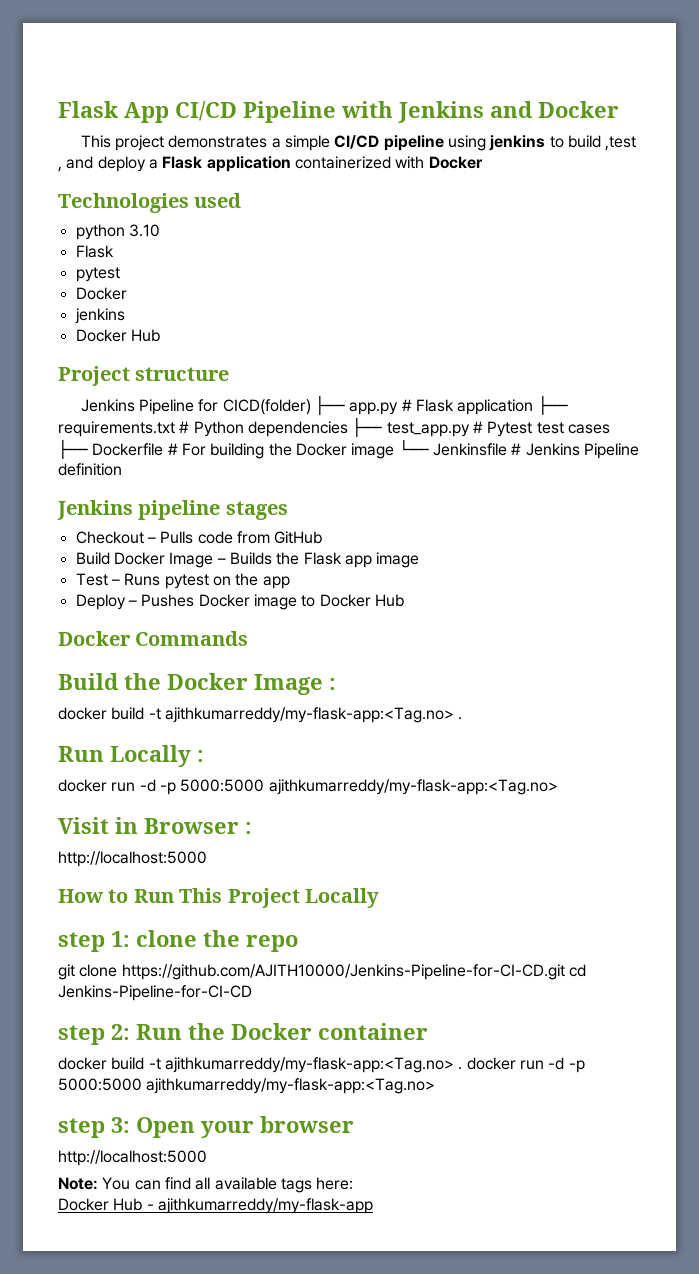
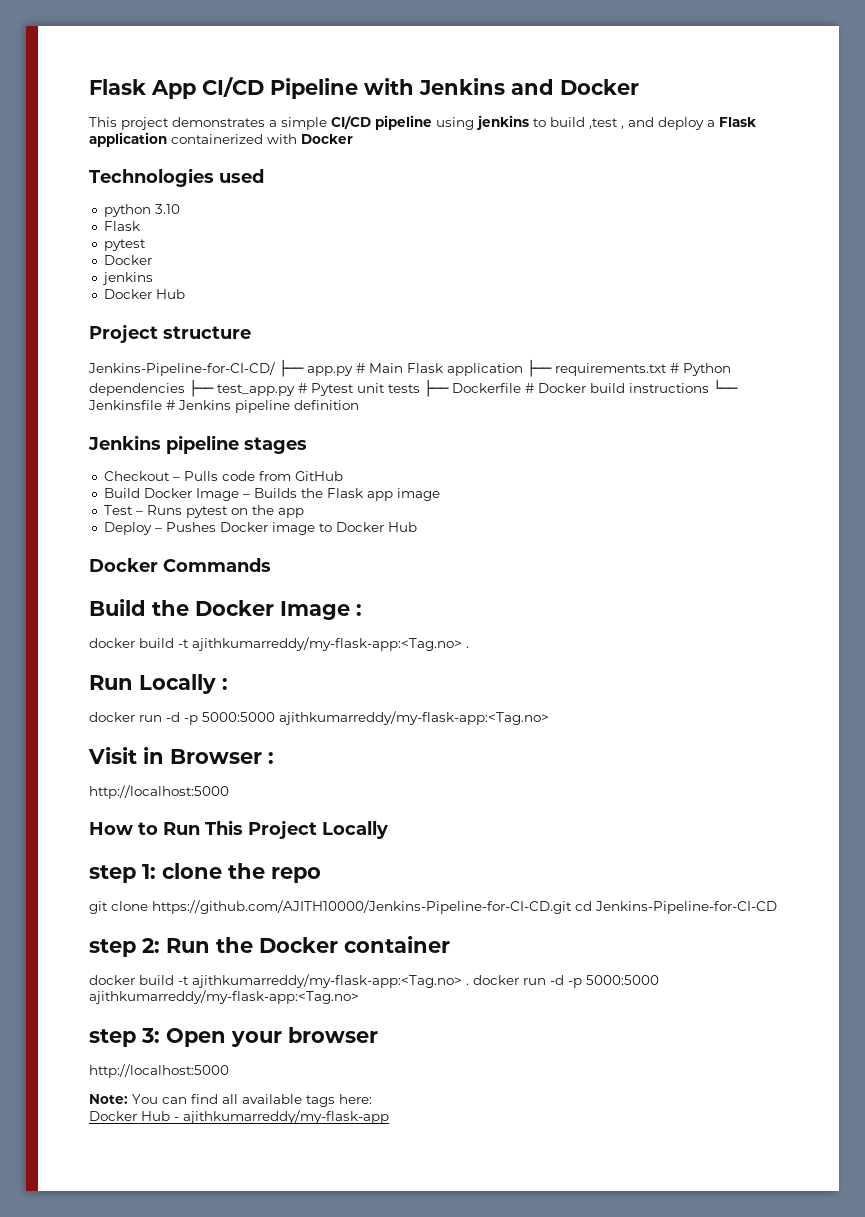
- Jenkins Pipeline for CICD(folder) ├── app.py # Flask application ├── requirements.txt # Python dependencies ├── test_app.py # Pytest test cases ├── Dockerfile # For building the Docker image └── Jenkinsfile # Jenkins Pipeline definition
+ Jenkins-Pipeline-for-CI-CD/ ├── app.py # Main Flask application ├── requirements.txt # Python dependencies ├── test_app.py # Pytest unit tests ├── Dockerfile # Docker build instructions └── Jenkinsfile # Jenkins pipeline definition

